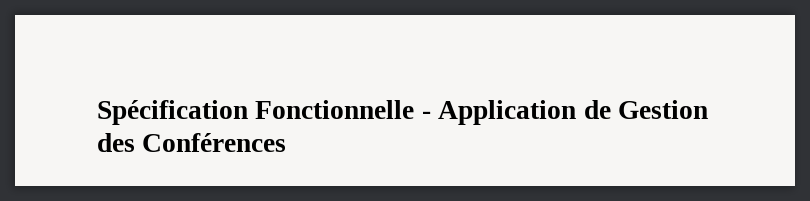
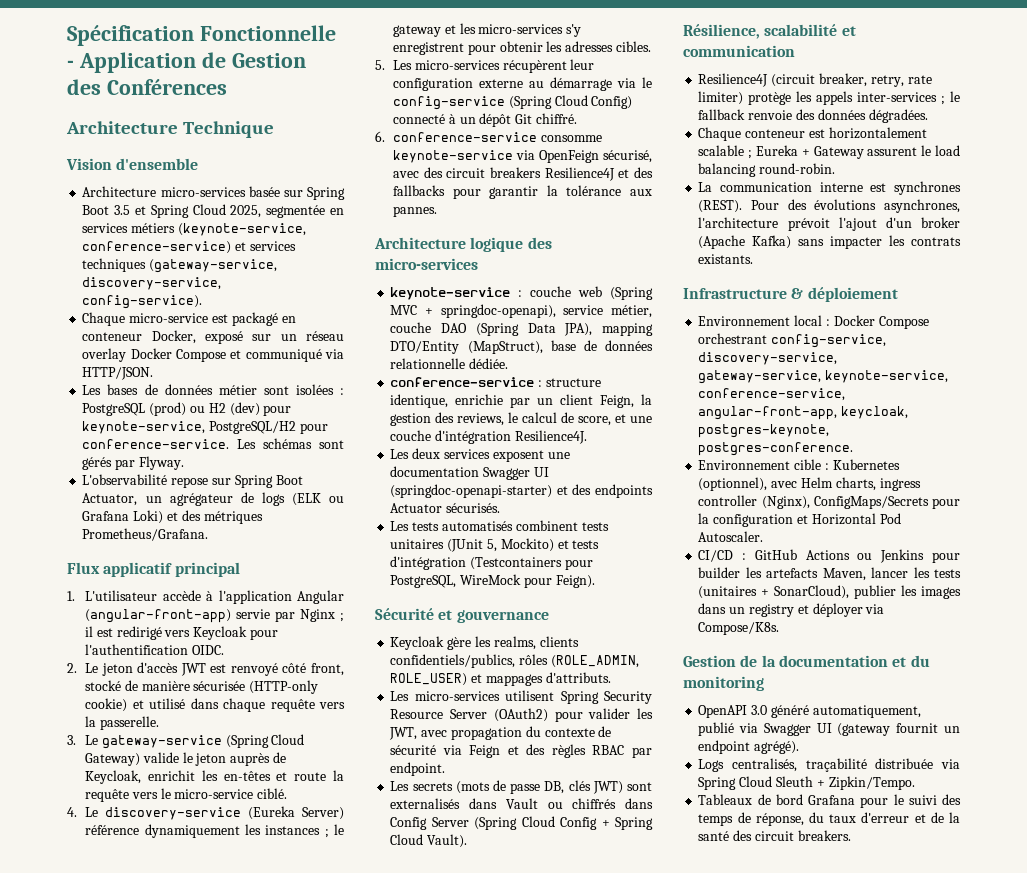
+ Architecture Technique
+ Vision d'ensemble
+ Architecture micro-services basée sur Spring Boot 3.5 et Spring Cloud 2025, segmentée en services métiers (keynote-service, conference-service) et services techniques (gateway-service, discovery-service, config-service).
+ Chaque micro-service est packagé en conteneur Docker, exposé sur un réseau overlay Docker Compose et communiqué via HTTP/JSON.
+ Les bases de données métier sont isolées : PostgreSQL (prod) ou H2 (dev) pour keynote-service, PostgreSQL/H2 pour conference-service. Les schémas sont gérés par Flyway.
+ L'observabilité repose sur Spring Boot Actuator, un agrégateur de logs (ELK ou Grafana Loki) et des métriques Prometheus/Grafana.
+ Flux applicatif principal
+ 1. L'utilisateur accède à l'application Angular (angular-front-app) servie par Nginx ; il est redirigé vers Keycloak pour l'authentification OIDC.
+ 2. Le jeton d'accès JWT est renvoyé côté front, stocké de manière sécurisée (HTTP-only cookie) et utilisé dans chaque requête vers la passerelle.
+ 3. Le gateway-service (Spring Cloud Gateway) valide le jeton auprès de Keycloak, enrichit les en-têtes et route la requête vers le micro-service ciblé.
+ 4. Le discovery-service (Eureka Server) référence dynamiquement les instances ; le gateway et les micro-services s'y enregistrent pour obtenir les adresses cibles.
+ 5. Les micro-services récupèrent leur configuration externe au démarrage via le config-service (Spring Cloud Config) connecté à un dépôt Git chiffré.
+ 6. conference-service consomme keynote-service via OpenFeign sécurisé, avec des circuit breakers Resilience4J et des fallbacks pour garantir la tolérance aux pannes.
+ Architecture logique des micro-services
+ keynote-service : couche web (Spring MVC + springdoc-openapi), service métier, couche DAO (Spring Data JPA), mapping DTO/Entity (MapStruct), base de données relationnelle dédiée.
+ conference-service : structure identique, enrichie par un client Feign, la gestion des reviews, le calcul de score, et une couche d'intégration Resilience4J.
+ Les deux services exposent une documentation Swagger UI (springdoc-openapi-starter) et des endpoints Actuator sécurisés.
+ Les tests automatisés combinent tests unitaires (JUnit 5, Mockito) et tests d'intégration (Testcontainers pour PostgreSQL, WireMock pour Feign).
+ Sécurité et gouvernance
+ Keycloak gère les realms, clients confidentiels/publics, rôles (ROLE_ADMIN, ROLE_USER) et mappages d'attributs.
+ Les micro-services utilisent Spring Security Resource Server (OAuth2) pour valider les JWT, avec propagation du contexte de sécurité via Feign et des règles RBAC par endpoint.
+ Les secrets (mots de passe DB, clés JWT) sont externalisés dans Vault ou chiffrés dans Config Server (Spring Cloud Config + Spring Cloud Vault).
+ Résilience, scalabilité et communication
+ Resilience4J (circuit breaker, retry, rate limiter) protège les appels inter-services ; le fallback renvoie des données dégradées.
+ Chaque conteneur est horizontalement scalable ; Eureka + Gateway assurent le load balancing round-robin.
+ La communication interne est synchrones (REST). Pour des évolutions asynchrones, l'architecture prévoit l'ajout d'un broker (Apache Kafka) sans impacter les contrats existants.
+ Infrastructure & déploiement
+ Environnement local : Docker Compose orchestrant config-service, discovery-service, gateway-service, keynote-service, conference-service, angular-front-app, keycloak, postgres-keynote, postgres-conference.
+ Environnement cible : Kubernetes (optionnel), avec Helm charts, ingress controller (Nginx), ConfigMaps/Secrets pour la configuration et Horizontal Pod Autoscaler.
+ CI/CD : GitHub Actions ou Jenkins pour builder les artefacts Maven, lancer les tests (unitaires + SonarCloud), publier les images dans un registry et déployer via Compose/K8s.
+ Gestion de la documentation et du monitoring
+ OpenAPI 3.0 généré automatiquement, publié via Swagger UI (gateway fournit un endpoint agrégé).
+ Logs centralisés, traçabilité distribuée via Spring Cloud Sleuth + Zipkin/Tempo.
+ Tableaux de bord Grafana pour le suivi des temps de réponse, du taux d'erreur et de la santé des circuit breakers.

